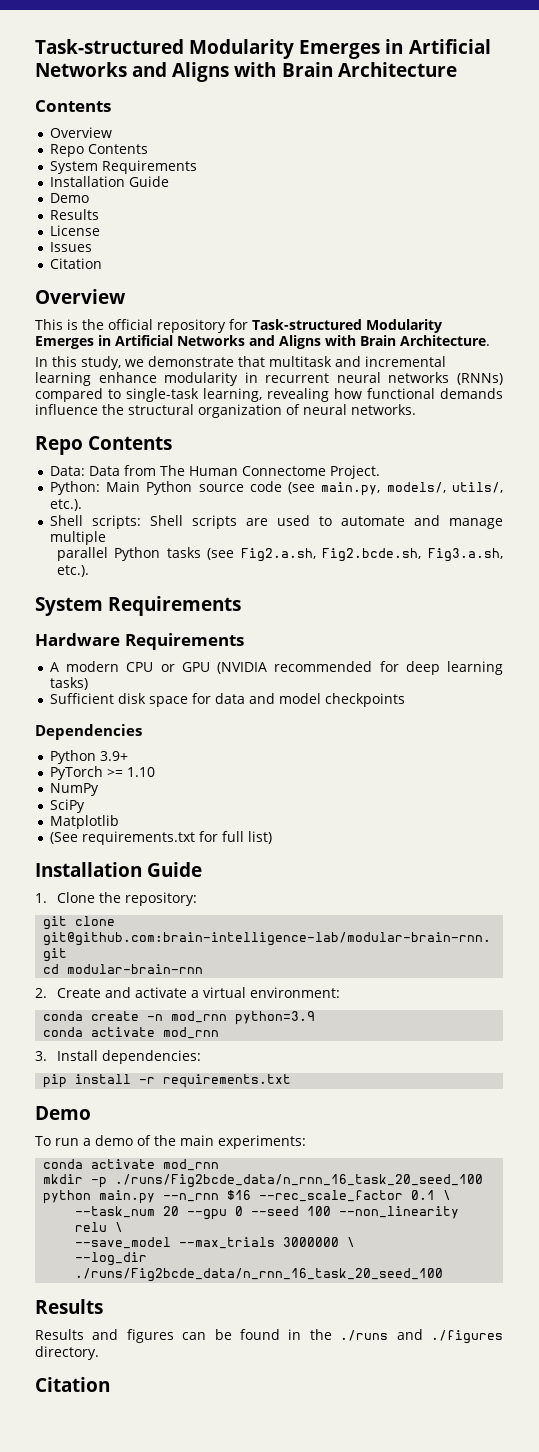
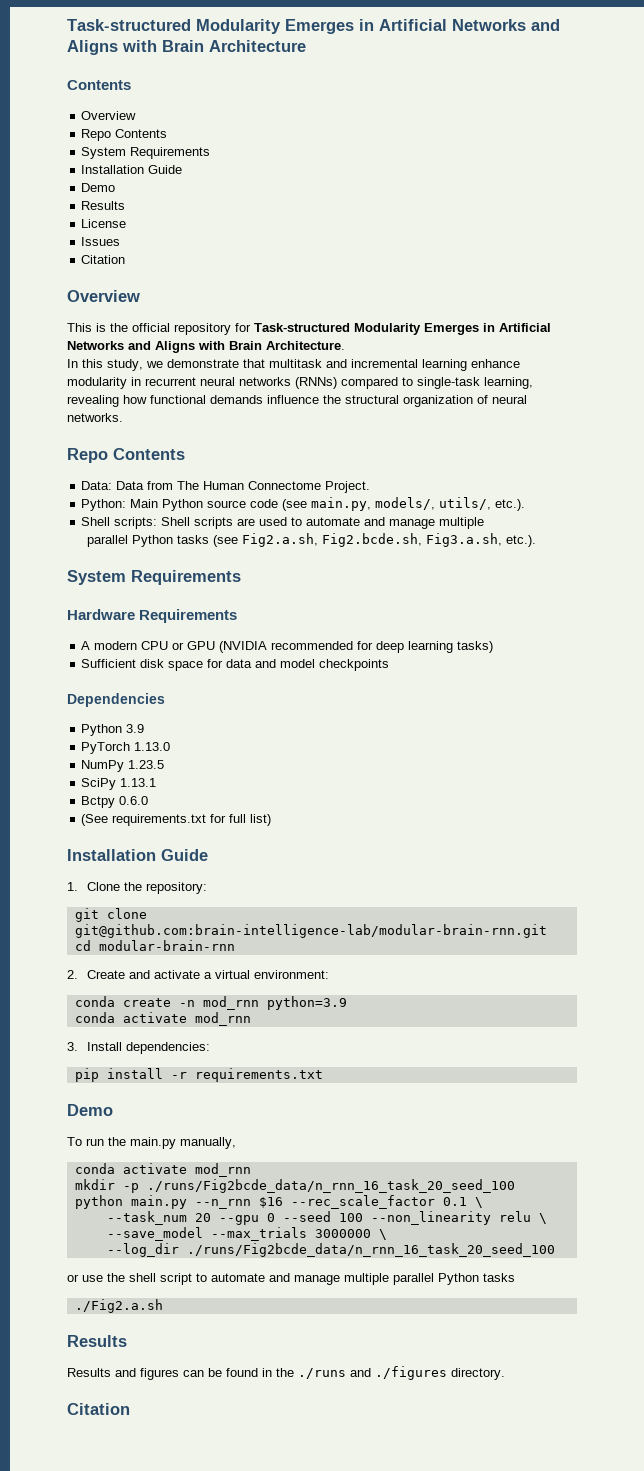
- Python 3.9+
+ Python 3.9
- PyTorch >= 1.10
+ PyTorch 1.13.0
- NumPy
+ NumPy 1.23.5
- SciPy
- Matplotlib
+ SciPy 1.13.1
+ Bctpy 0.6.0
- To run a demo of the main experiments:
+ To run the main.py manually,
+ or use the shell script to automate and manage multiple parallel Python tasks
+ ./Fig2.a.sh

